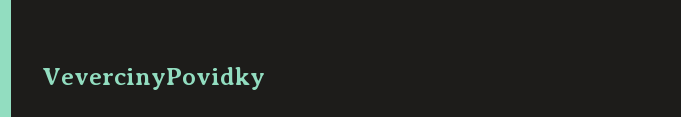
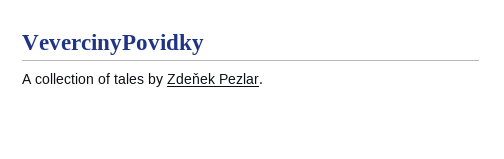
+ A collection of tales by Zdeňek Pezlar.

